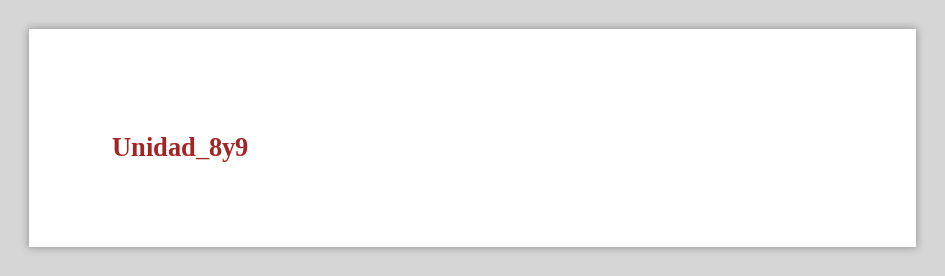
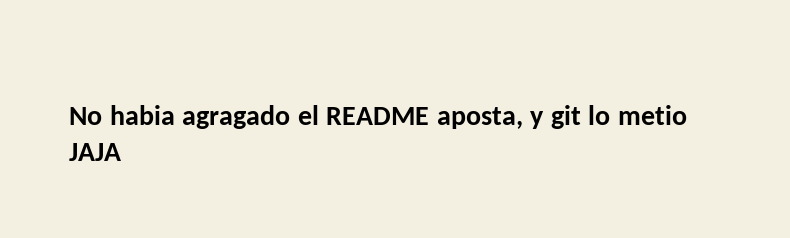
- Unidad_8y9
+ No habia agragado el README aposta, y git lo metio JAJA

